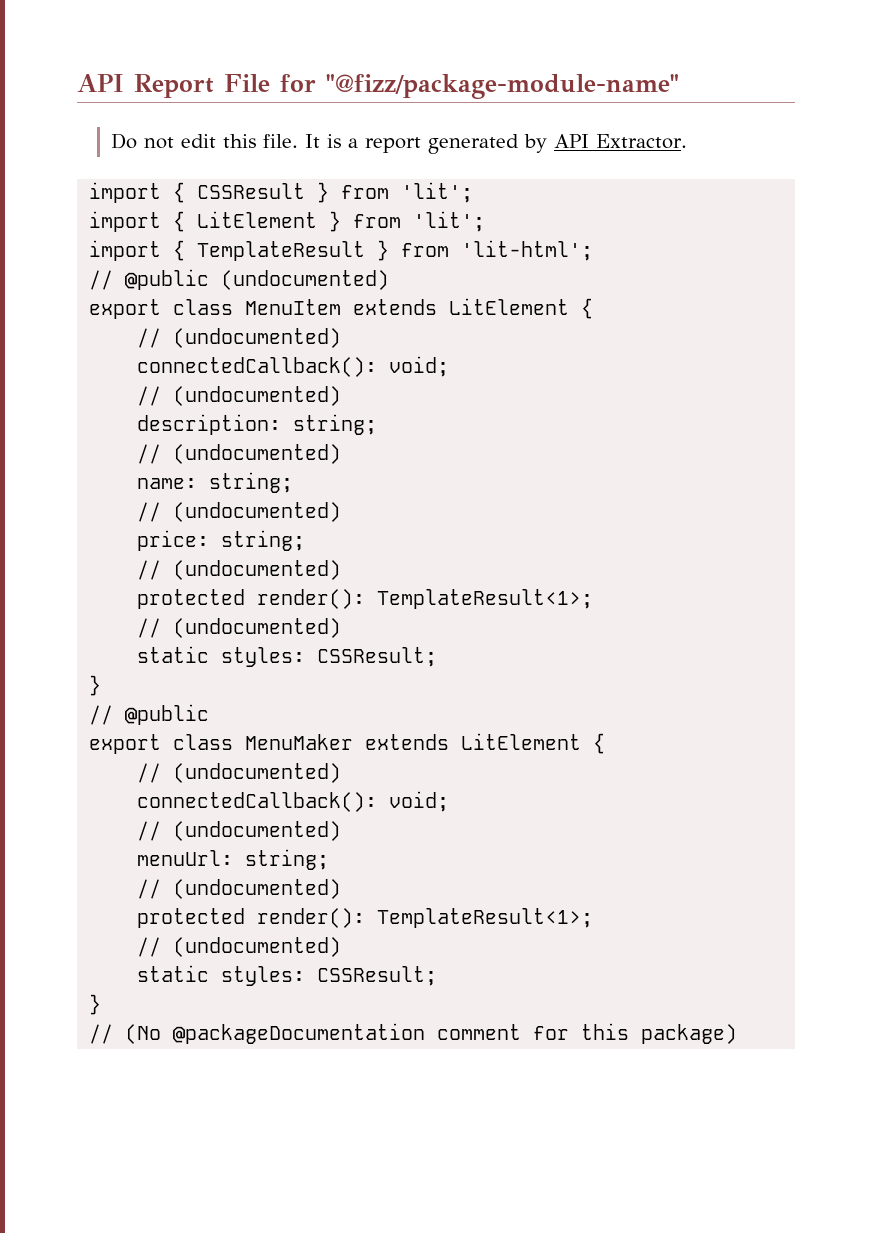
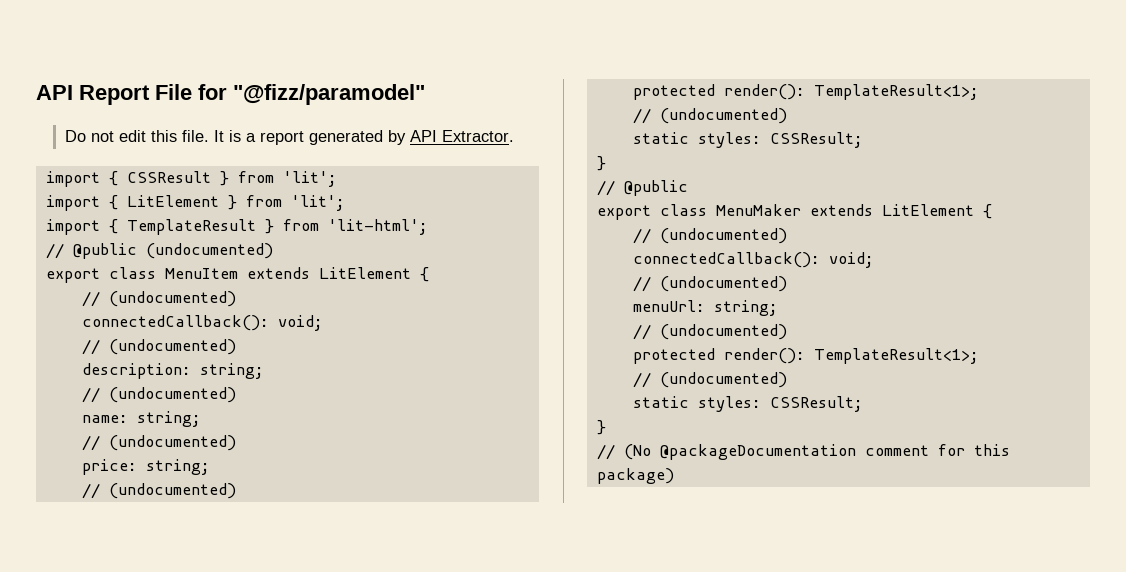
- API Report File for "@fizz/package-module-name"
+ API Report File for "@fizz/paramodel"

